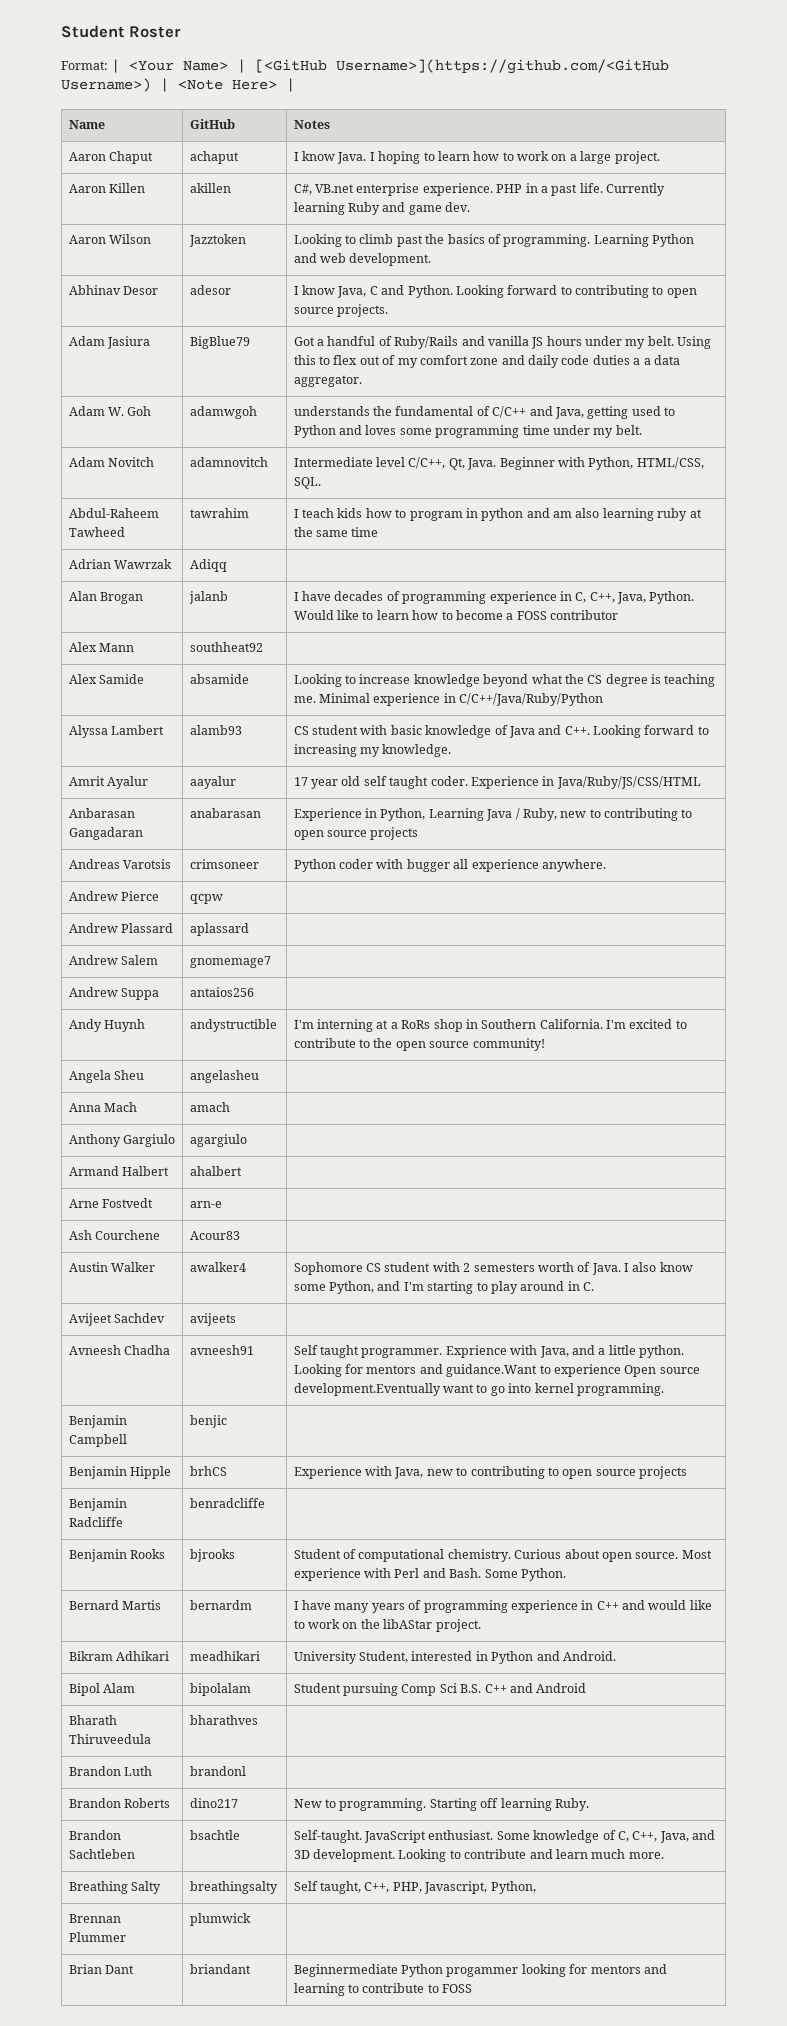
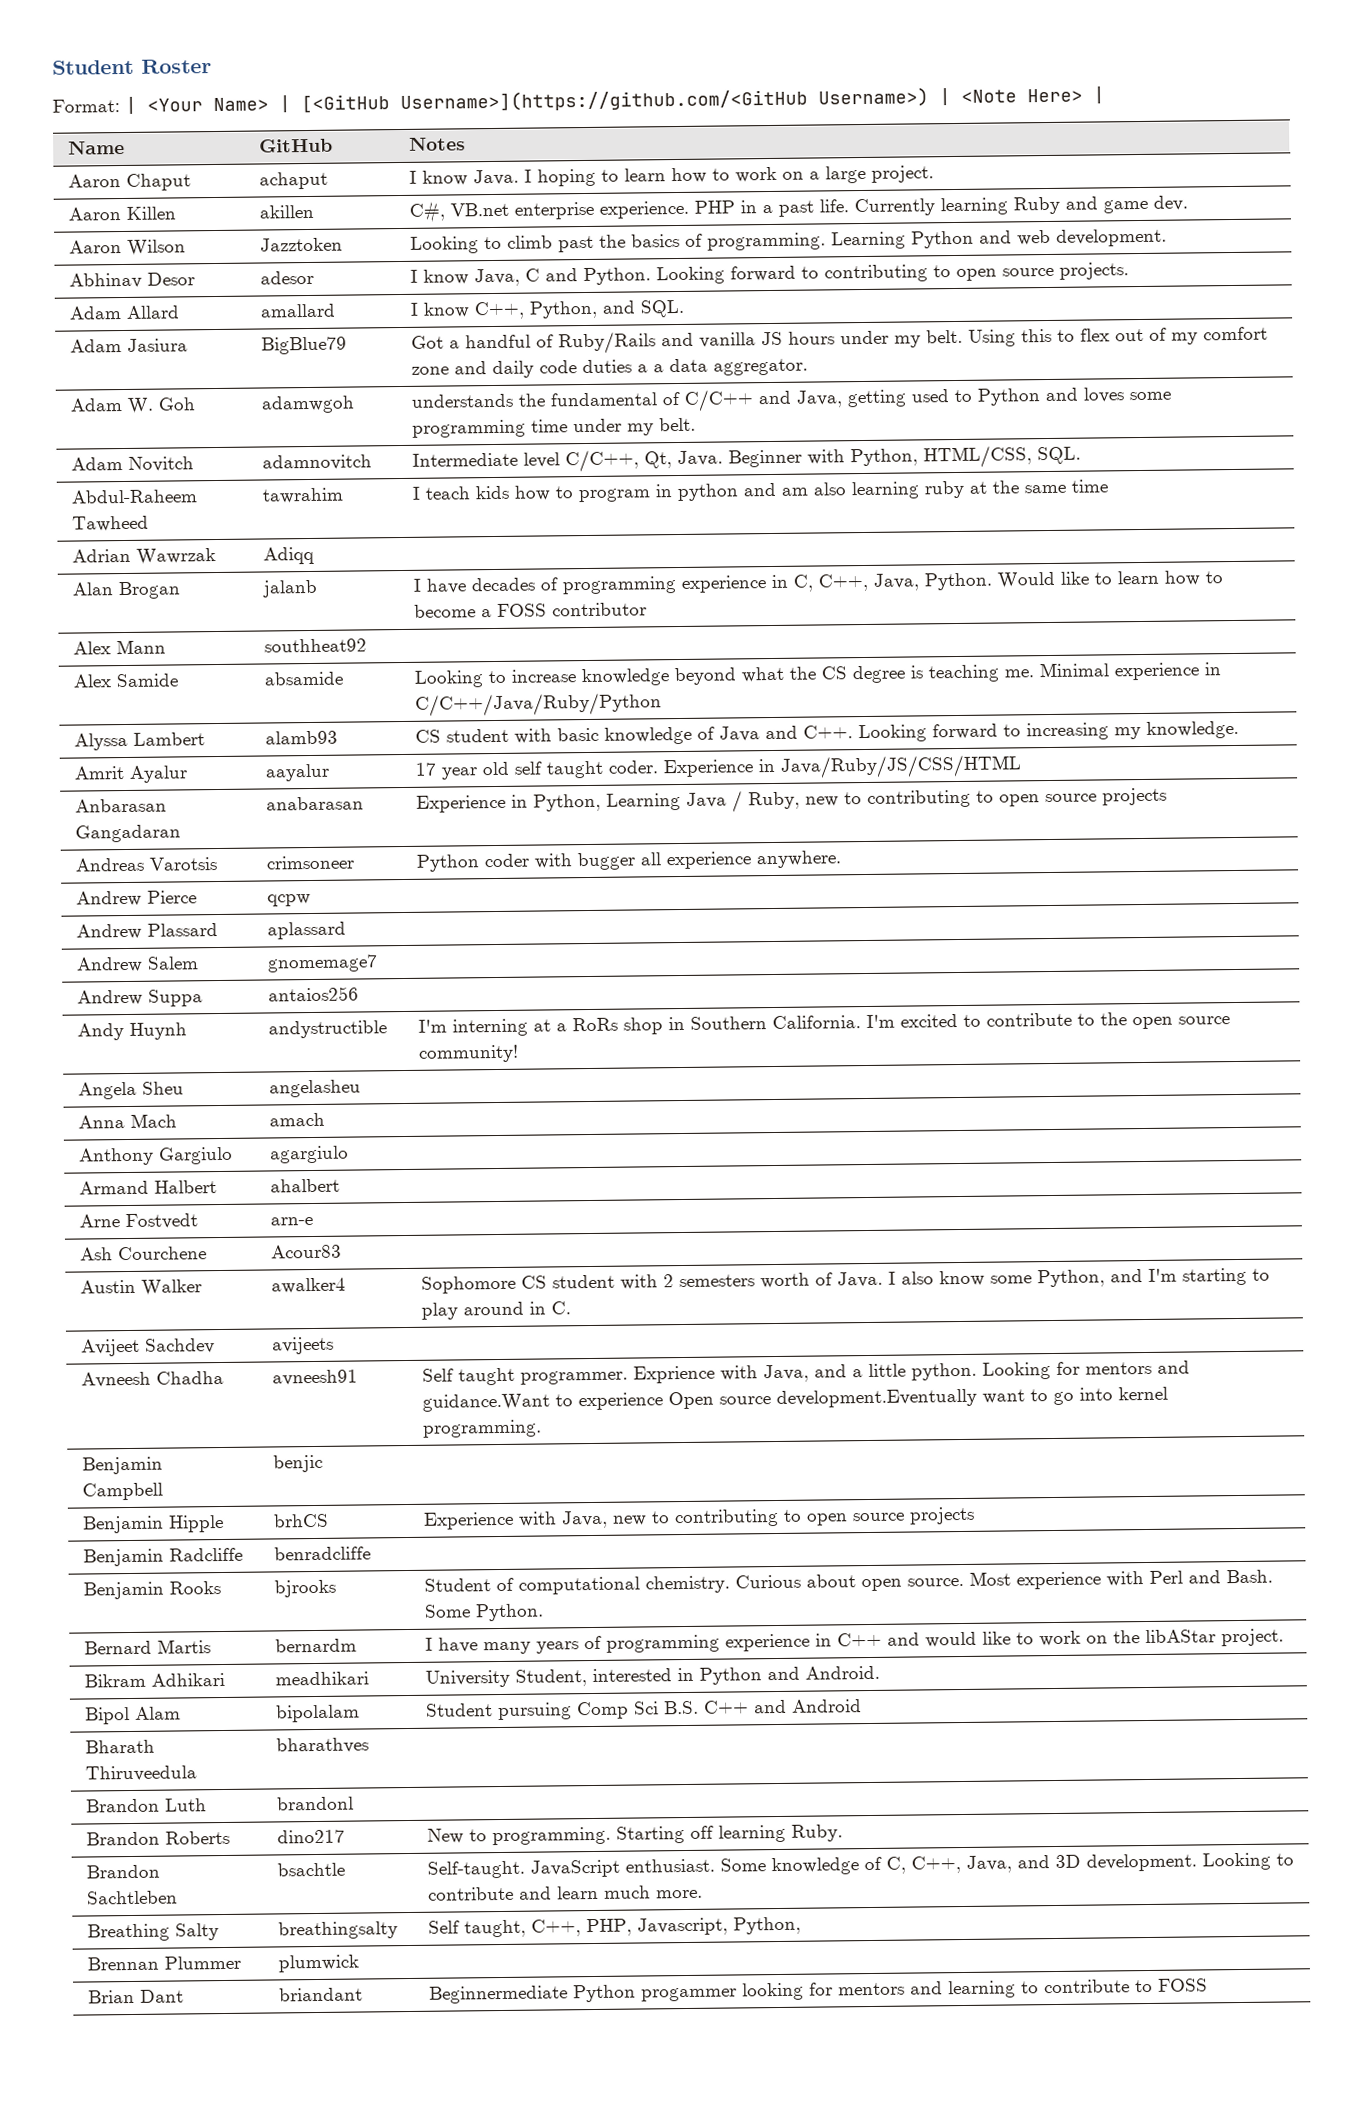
+ Adam Allard | amallard | I know C++, Python, and SQL.

